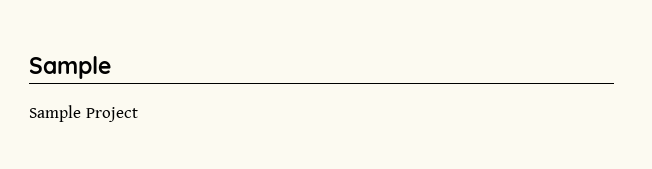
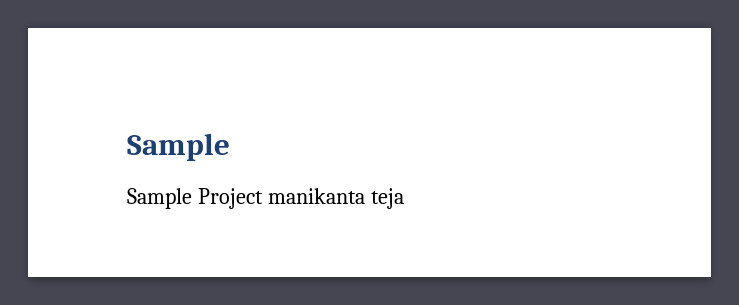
- Sample Project
+ Sample Project manikanta teja

